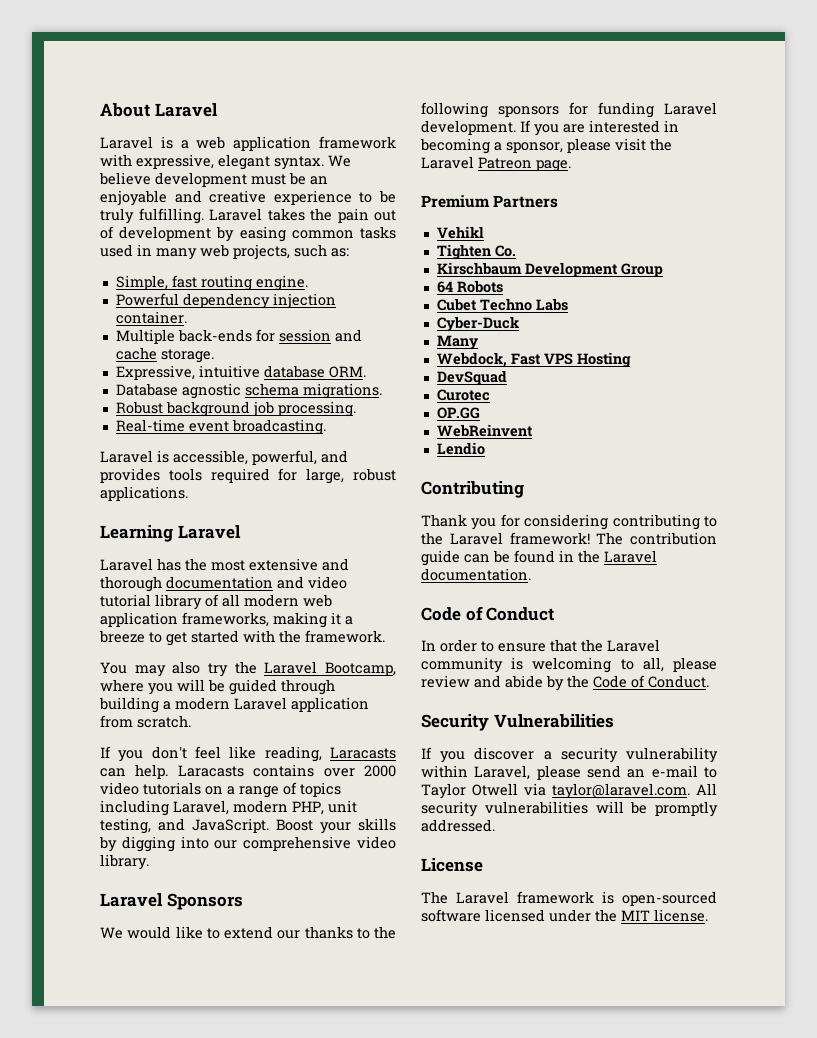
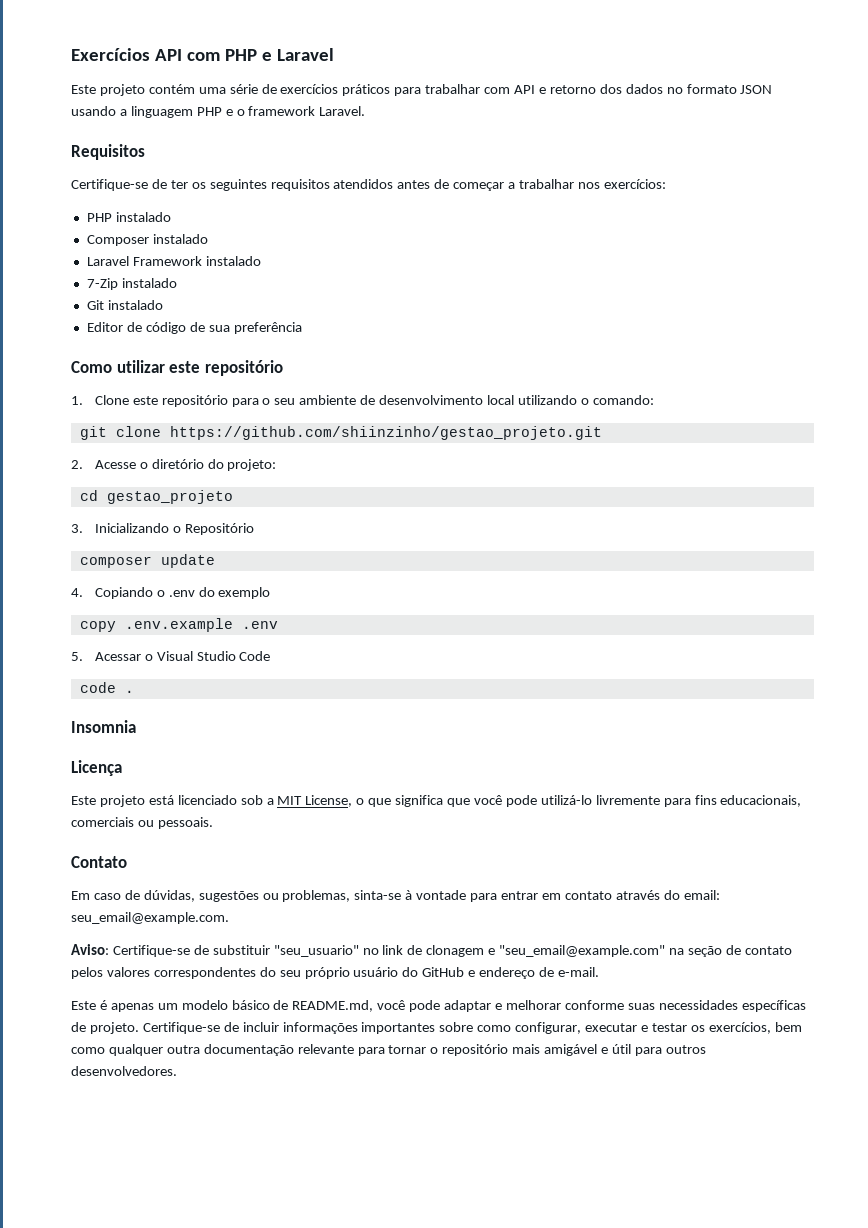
- About Laravel
- Laravel is a web application framework with expressive, elegant syntax. We believe development must be an enjoyable and creative experience to be truly fulfilling. Laravel takes the pain out of development by easing common tasks used in many web projects, such as:
- Simple, fast routing engine.
- Powerful dependency injection container.
- Multiple back-ends for session and cache storage.
- Expressive, intuitive database ORM.
- Database agnostic schema migrations.
- Robust background job processing.
- Real-time event broadcasting.
- Laravel is accessible, powerful, and provides tools required for large, robust applications.
- Learning Laravel
- Laravel has the most extensive and thorough documentation and video tutorial library of all modern web application frameworks, making it a breeze to get started with the framework.
- You may also try the Laravel Bootcamp, where you will be guided through building a modern Laravel application from scratch.
- If you don't feel like reading, Laracasts can help. Laracasts contains over 2000 video tutorials on a range of topics including Laravel, modern PHP, unit testing, and JavaScript. Boost your skills by digging into our comprehensive video library.
- Laravel Sponsors
- We would like to extend our thanks to the following sponsors for funding Laravel development. If you are interested in becoming a sponsor, please visit the Laravel Patreon page.
- Premium Partners
- Vehikl
- Tighten Co.
- Kirschbaum Development Group
- 64 Robots
- Cubet Techno Labs
- Cyber-Duck
- Many
- Webdock, Fast VPS Hosting
- DevSquad
- Curotec
- OP.GG
- WebReinvent
- Lendio
- Contributing
- Thank you for considering contributing to the Laravel framework! The contribution guide can be found in the Laravel documentation.
- Code of Conduct
- In order to ensure that the Laravel community is welcoming to all, please review and abide by the Code of Conduct.
- Security Vulnerabilities
- If you discover a security vulnerability within Laravel, please send an e-mail to Taylor Otwell via taylor@laravel.com. All security vulnerabilities will be promptly addressed.
- License
- The Laravel framework is open-sourced software licensed under the MIT license.
+ Exercícios API com PHP e Laravel
+ Este projeto contém uma série de exercícios práticos para trabalhar com API e retorno dos dados no formato JSON usando a linguagem PHP e o framework Laravel.
+ Requisitos
+ Certifique-se de ter os seguintes requisitos atendidos antes de começar a trabalhar nos exercícios:
+ PHP instalado
+ Composer instalado
+ Laravel Framework instalado
+ 7-Zip instalado
+ Git instalado
+ Editor de código de sua preferência
+ Como utilizar este repositório
+ 1. Clone este repositório para o seu ambiente de desenvolvimento local utilizando o comando:
+ git clone https://github.com/shiinzinho/gestao_projeto.git
+ 2. Acesse o diretório do projeto:
+ cd gestao_projeto
+ 3. Inicializando o Repositório
+ composer update
+ 4. Copiando o .env do exemplo
+ copy .env.example .env
+ 5. Acessar o Visual Studio Code
+ code .
+ Insomnia
+ Licença
+ Este projeto está licenciado sob a MIT License, o que significa que você pode utilizá-lo livremente para fins educacionais, comerciais ou pessoais.
+ Contato
+ Em caso de dúvidas, sugestões ou problemas, sinta-se à vontade para entrar em contato através do email: seu_email@example.com.
+ Aviso: Certifique-se de substituir "seu_usuario" no link de clonagem e "seu_email@example.com" na seção de contato pelos valores correspondentes do seu próprio usuário do GitHub e endereço de e-mail.
+ Este é apenas um modelo básico de README.md, você pode adaptar e melhorar conforme suas necessidades específicas de projeto. Certifique-se de incluir informações importantes sobre como configurar, executar e testar os exercícios, bem como qualquer outra documentação relevante para tornar o repositório mais amigável e útil para outros desenvolvedores.

